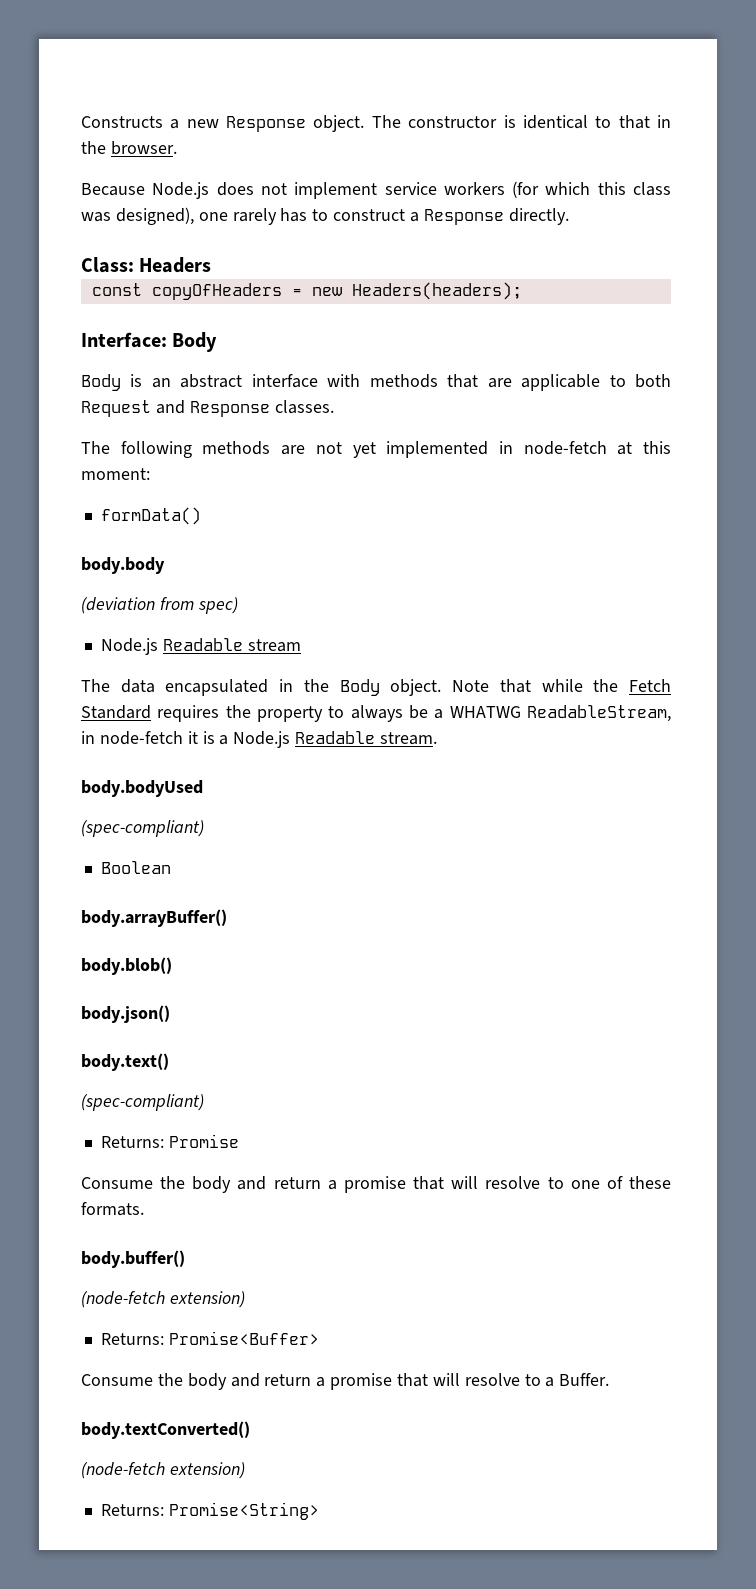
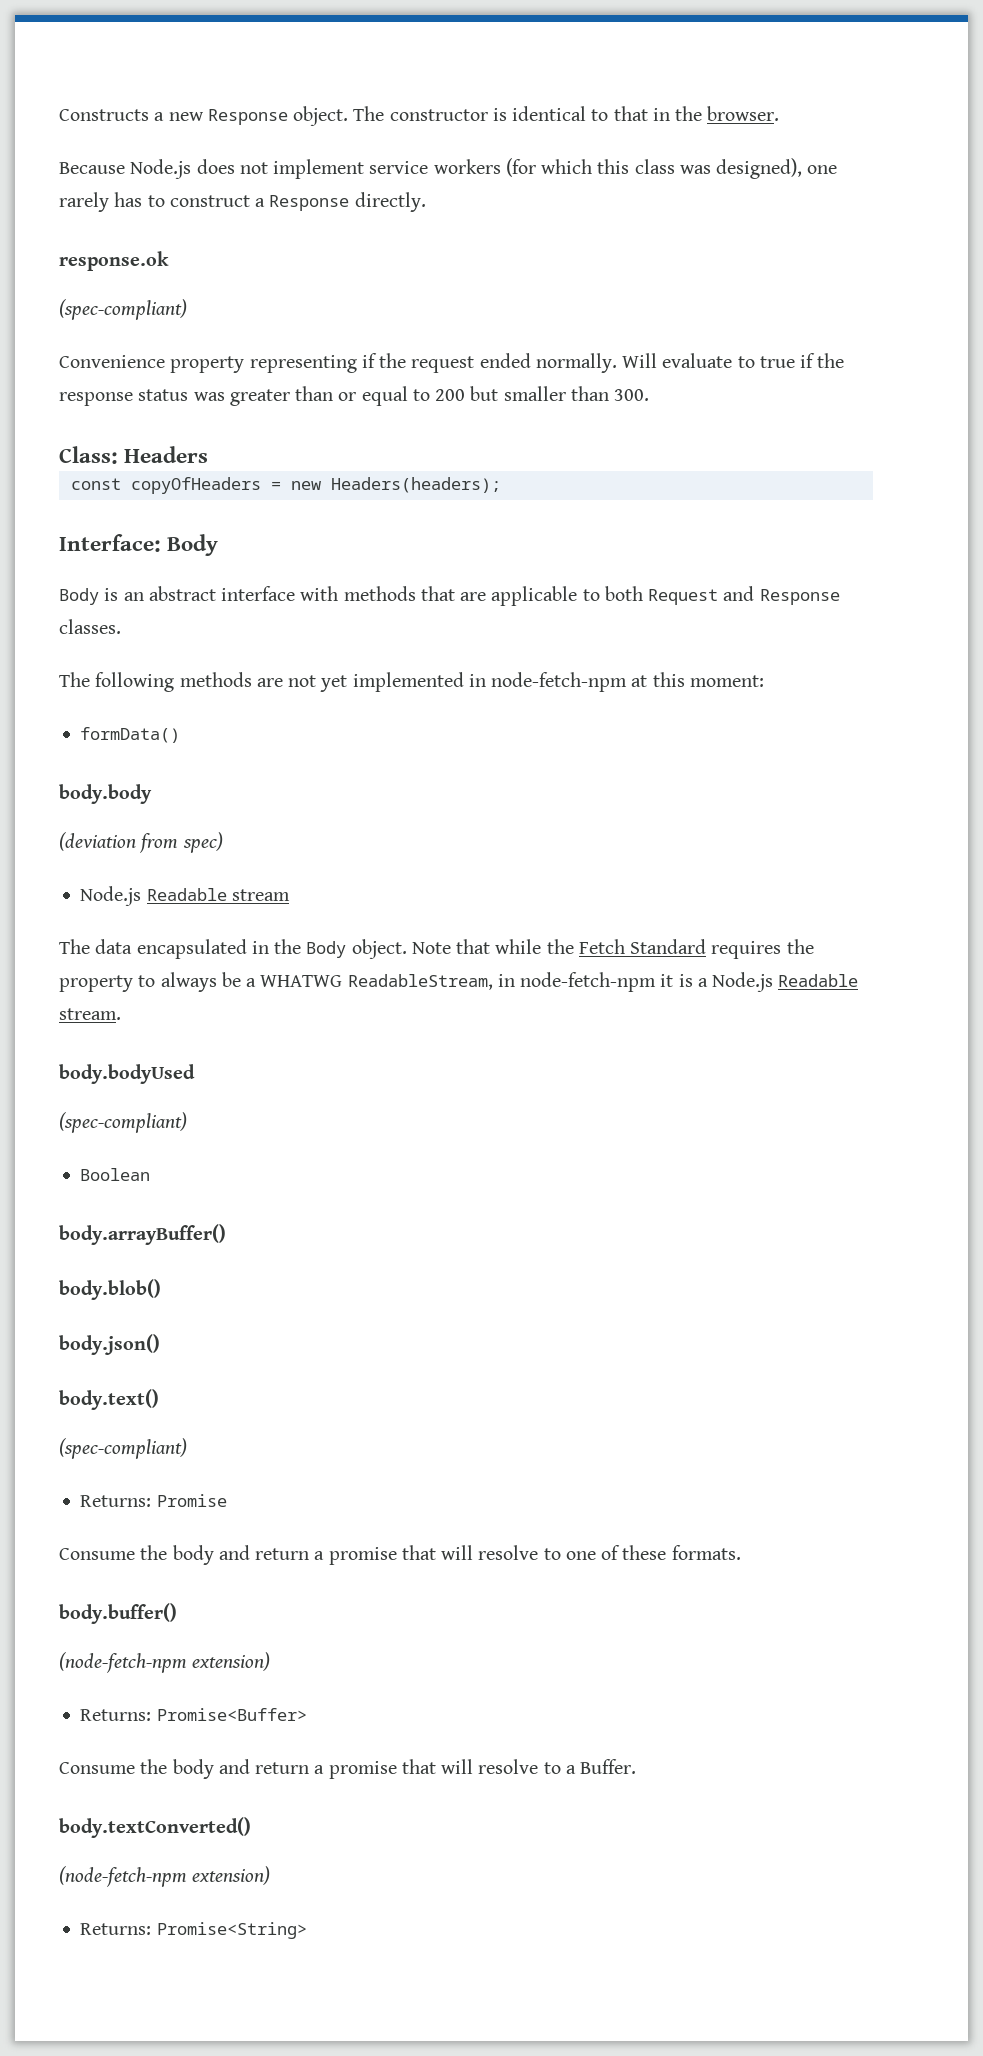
+ response.ok
+ (spec-compliant)
+ Convenience property representing if the request ended normally. Will evaluate to true if the response status was greater than or equal to 200 but smaller than 300.
- The following methods are not yet implemented in node-fetch at this moment:
+ The following methods are not yet implemented in node-fetch-npm at this moment:
- Note that while the Fetch Standard requires the property to always be a WHATWG ReadableStream, in node-fetch it is a Node.js Readable stream.
+ Note that while the Fetch Standard requires the property to always be a WHATWG ReadableStream, in node-fetch-npm it is a Node.js Readable stream.
  body.buffer()
- (node-fetch extension)
+ (node-fetch-npm extension)
  body.textConverted()
- (node-fetch extension)
+ (node-fetch-npm extension)

